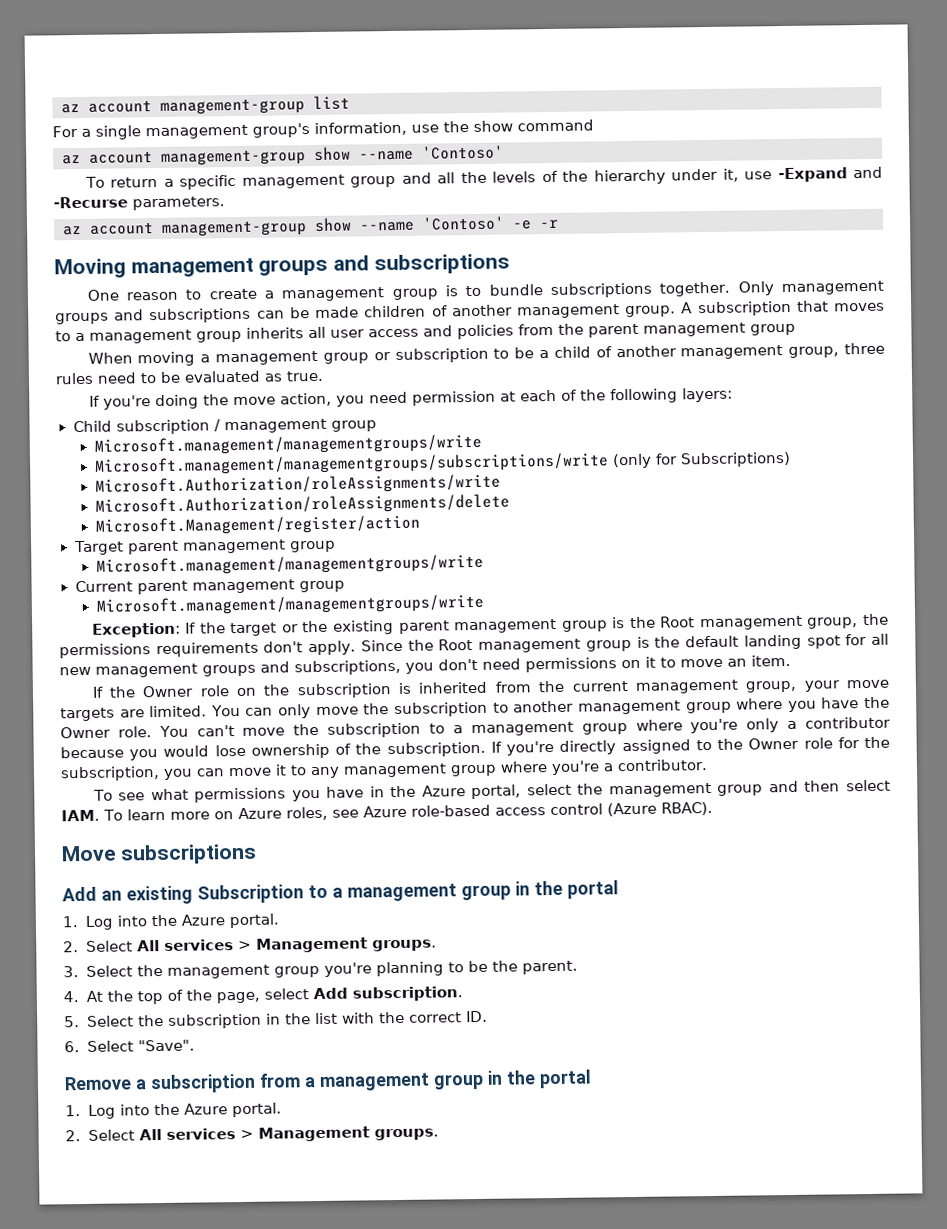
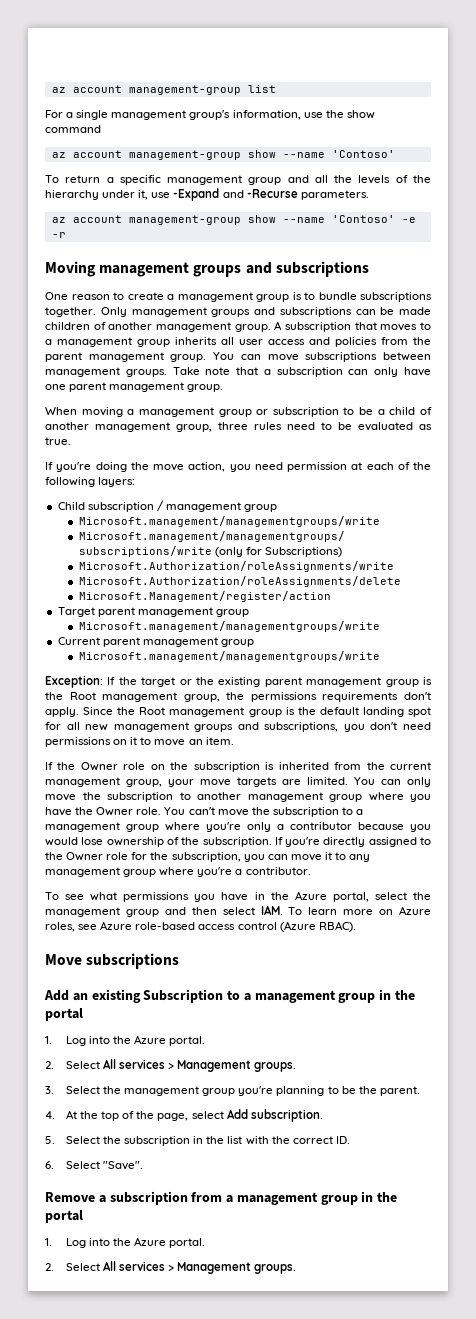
- A subscription that moves to a management group inherits all user access and policies from the parent management group
+ A subscription that moves to a management group inherits all user access and policies from the parent management group. You can move subscriptions between management groups. Take note that a subscription can only have one parent management group.

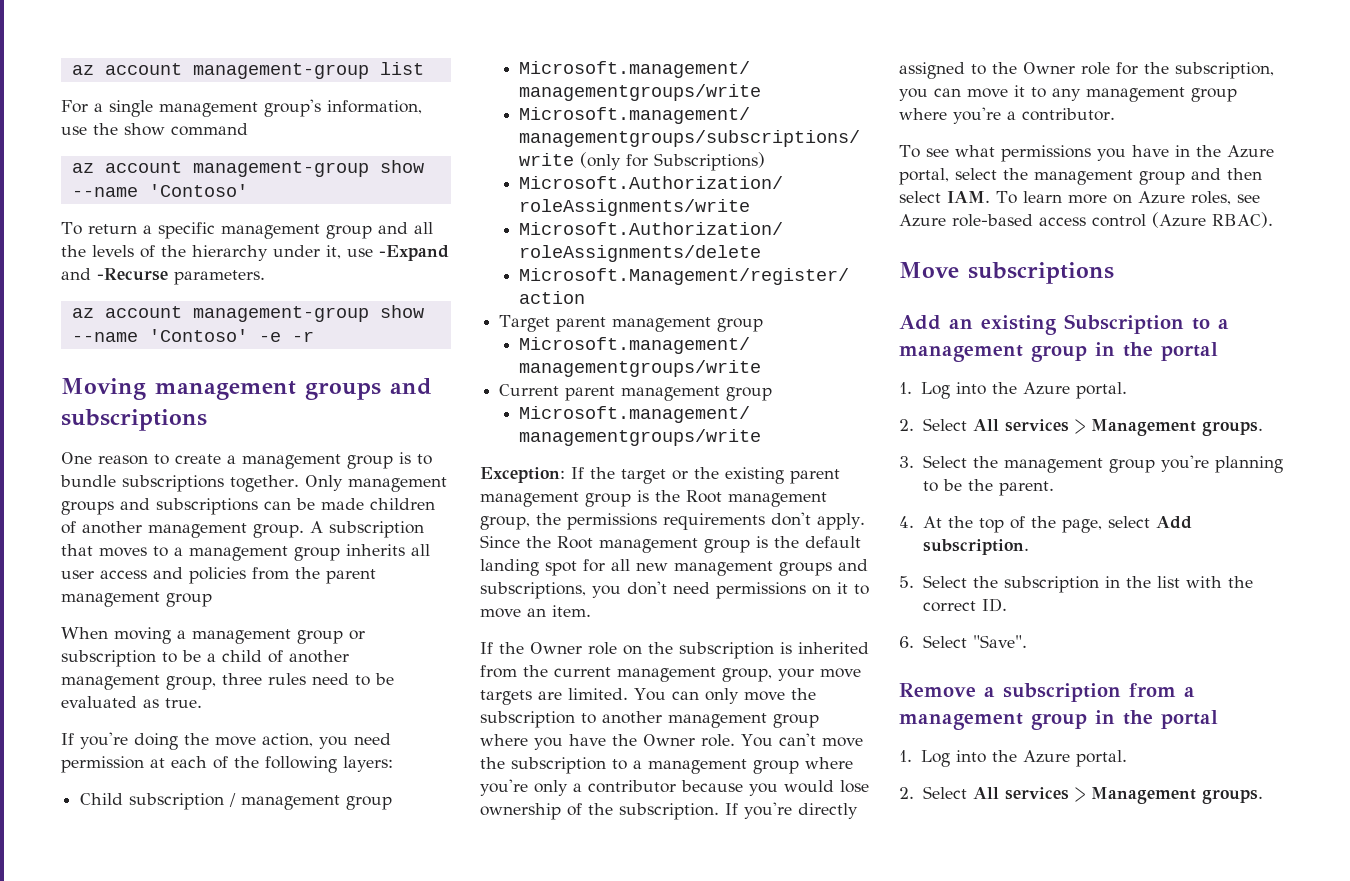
- A subscription that moves to a management group inherits all user access and policies from the parent management group. You can move subscriptions between management groups. Take note that a subscription can only have one parent management group.
+ A subscription that moves to a management group inherits all user access and policies from the parent management group

